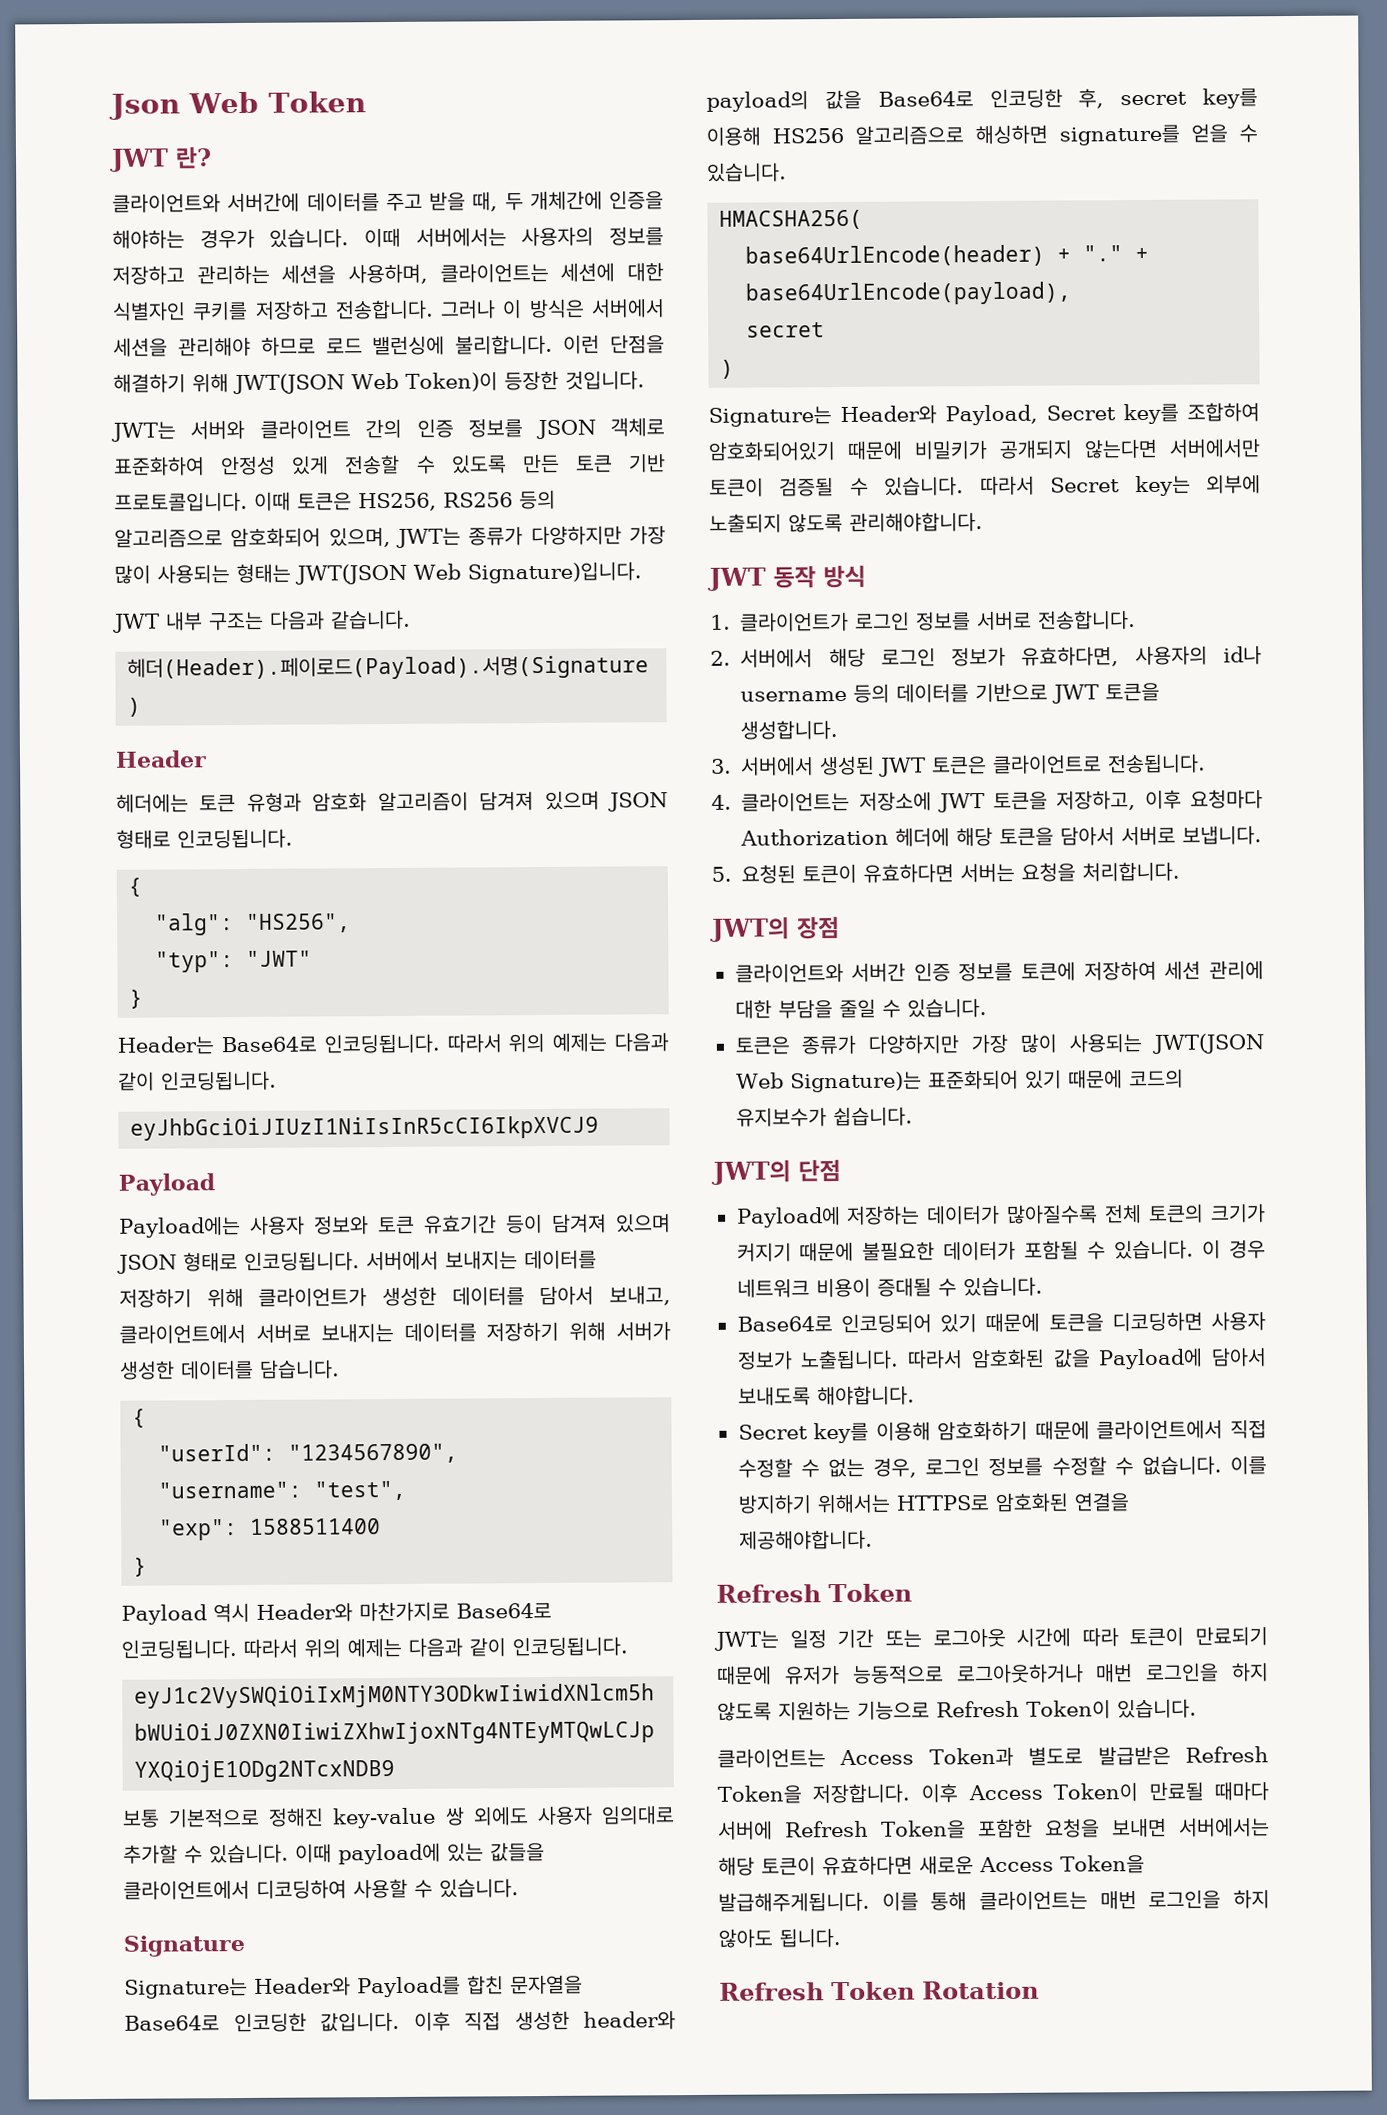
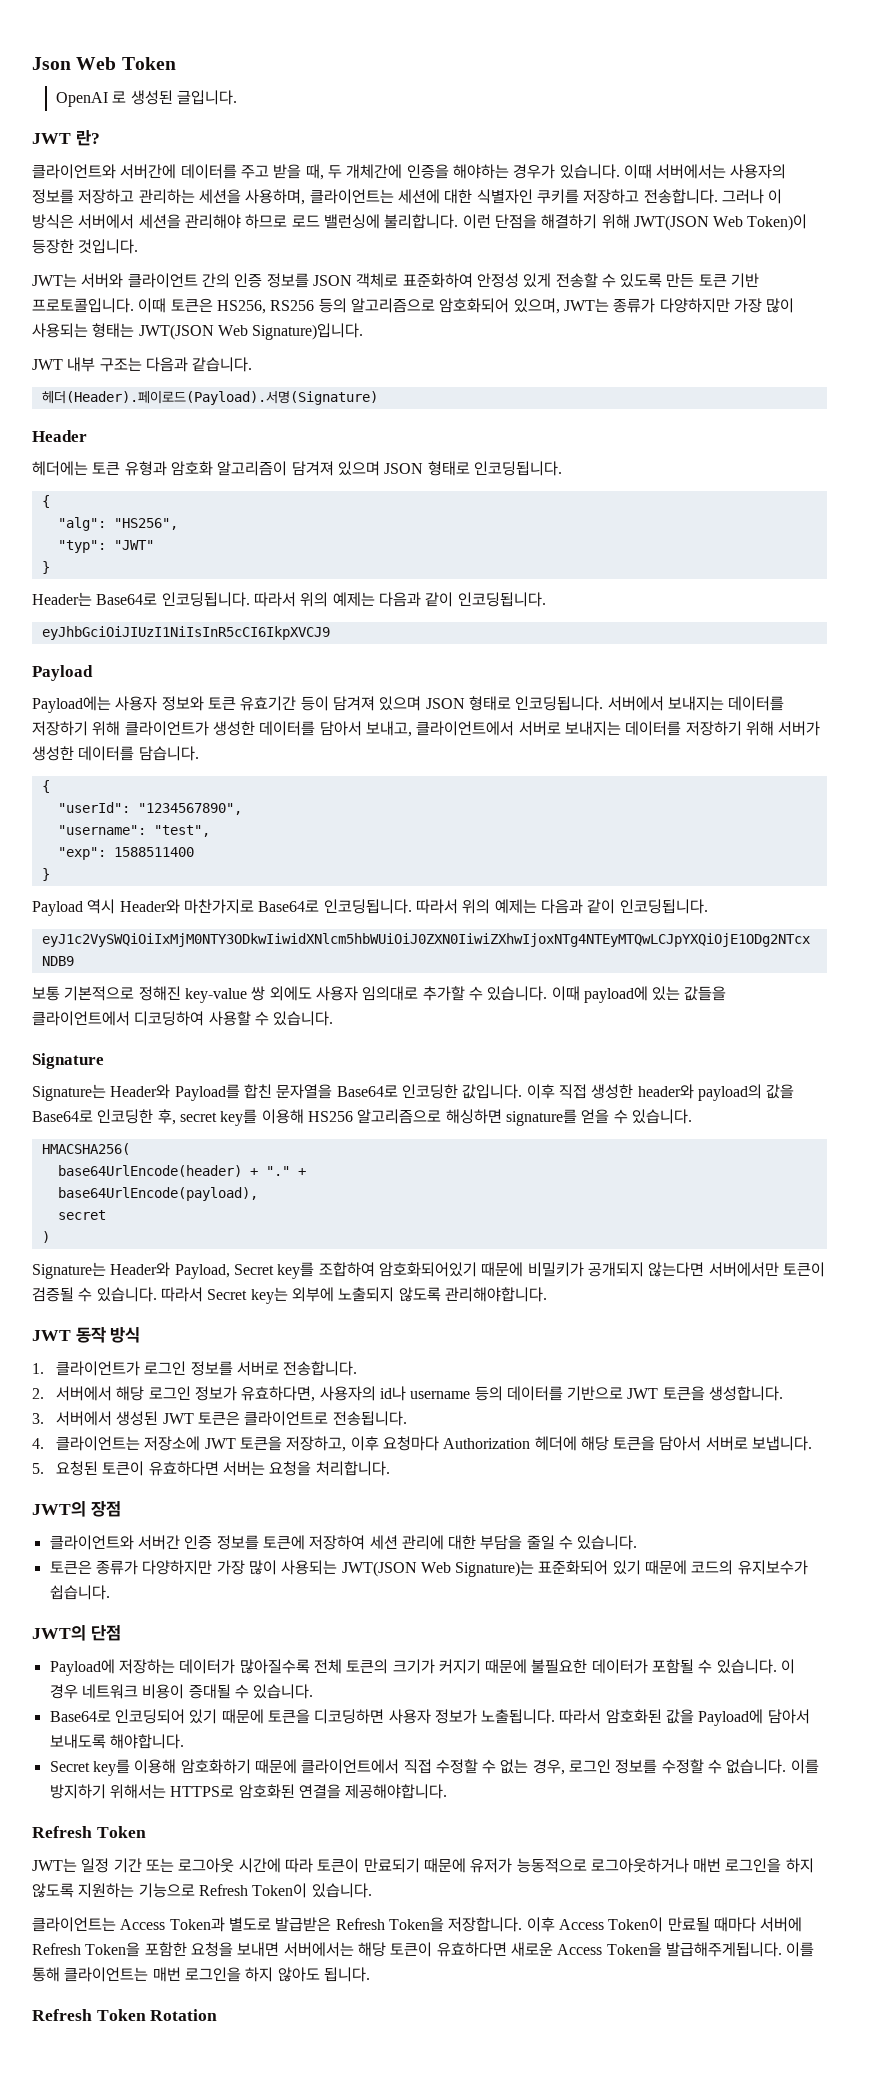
+ OpenAI 로 생성된 글입니다.

